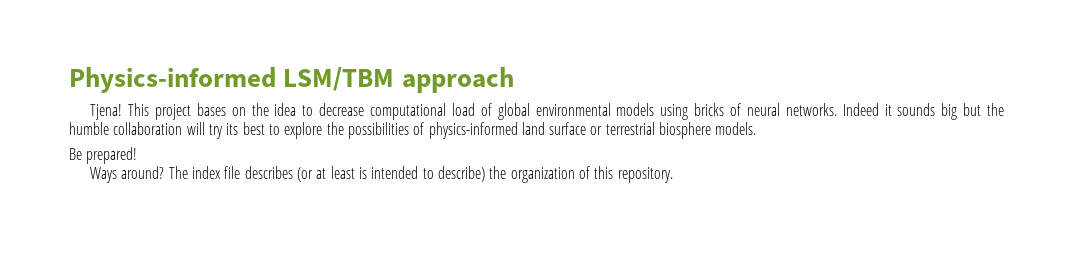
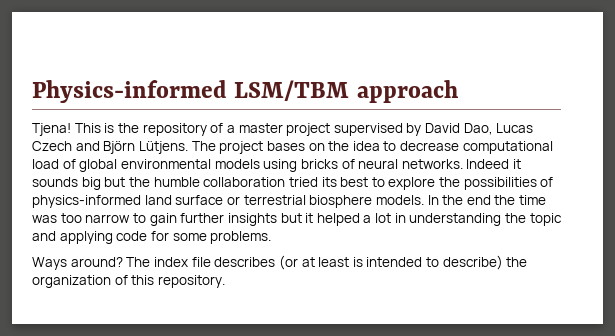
- This project bases on the idea to decrease computational load of global environmental models using bricks of neural networks.
+ This is the repository of a master project supervised by David Dao, Lucas Czech and Björn Lütjens. The project bases on the idea to decrease computational load of global environmental models using bricks of neural networks.
- Indeed it sounds big but the humble collaboration will try its best to explore the possibilities of physics-informed land surface or terrestrial biosphere models.
- Be prepared!
+ Indeed it sounds big but the humble collaboration tried its best to explore the possibilities of physics-informed land surface or terrestrial biosphere models. In the end the time was too narrow to gain further insights but it helped a lot in understanding the topic and applying code for some problems.

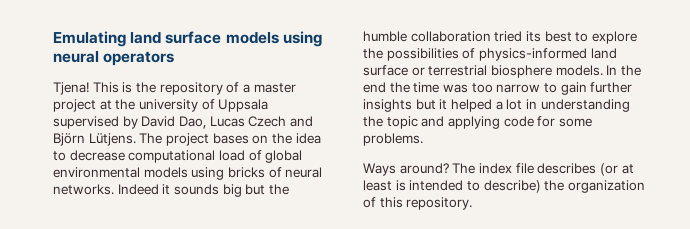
- Physics-informed LSM/TBM approach
+ Emulating land surface models using neural operators
- This is the repository of a master project supervised by David Dao, Lucas Czech and Björn Lütjens.
+ This is the repository of a master project at the university of Uppsala supervised by David Dao, Lucas Czech and Björn Lütjens.

